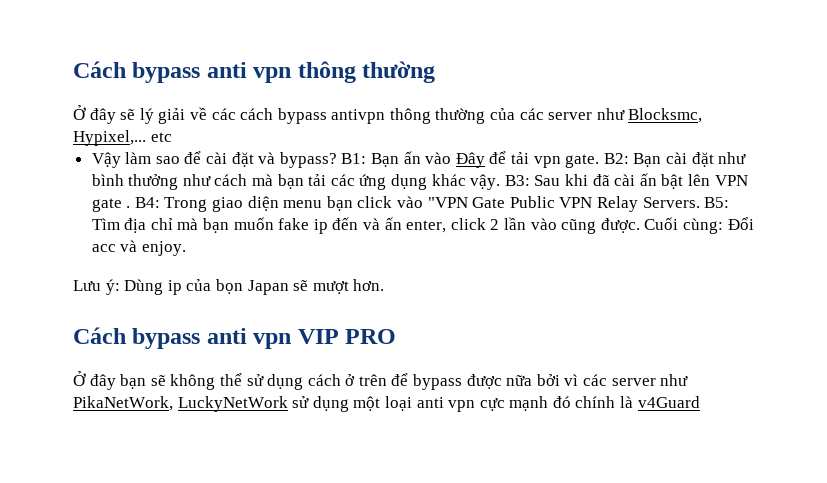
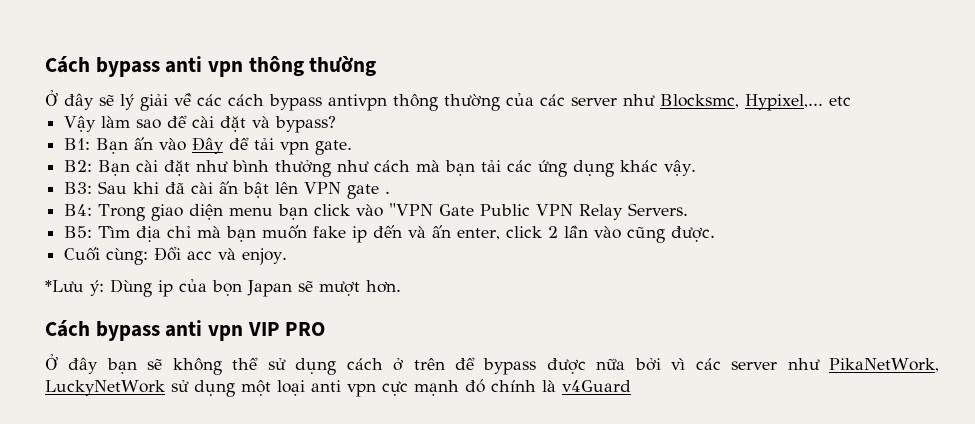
- Vậy làm sao để cài đặt và bypass? B1:
+ Vậy làm sao để cài đặt và bypass?
+ B1:
- Bạn ấn vào Đây để tải vpn gate. B2:
+ Bạn ấn vào Đây để tải vpn gate.
+ B2:
- Bạn cài đặt như bình thưởng như cách mà bạn tải các ứng dụng khác vậy. B3:
+ Bạn cài đặt như bình thưởng như cách mà bạn tải các ứng dụng khác vậy.
+ B3:
- Sau khi đã cài ấn bật lên VPN gate . B4:
+ Sau khi đã cài ấn bật lên VPN gate .
+ B4:
- Trong giao diện menu bạn click vào "VPN Gate Public VPN Relay Servers. B5:
+ Trong giao diện menu bạn click vào "VPN Gate Public VPN Relay Servers.
+ B5:
- Tìm địa chỉ mà bạn muốn fake ip đến và ấn enter, click 2 lần vào cũng được. Cuối cùng:
+ Tìm địa chỉ mà bạn muốn fake ip đến và ấn enter, click 2 lần vào cũng được.
+ Cuối cùng:
- Lưu ý: Dùng ip của bọn Japan sẽ mượt hơn.
+ *Lưu ý: Dùng ip của bọn Japan sẽ mượt hơn.

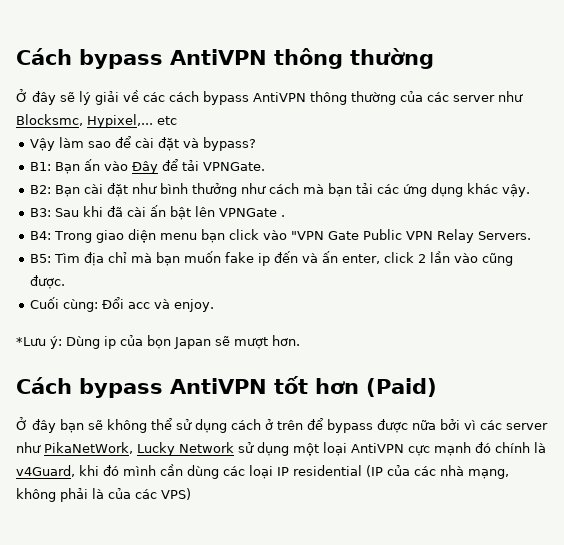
- Cách bypass anti vpn thông thường
+ Cách bypass AntiVPN thông thường
- Ở đây sẽ lý giải về các cách bypass antivpn thông thường của các server như Blocksmc, Hypixel,... etc
+ Ở đây sẽ lý giải về các cách bypass AntiVPN thông thường của các server như Blocksmc, Hypixel,... etc
- B1: Bạn ấn vào Đây để tải vpn gate.
+ B1: Bạn ấn vào Đây để tải VPNGate.
- B3: Sau khi đã cài ấn bật lên VPN gate .
+ B3: Sau khi đã cài ấn bật lên VPNGate .
- Cách bypass anti vpn VIP PRO
+ Cách bypass AntiVPN tốt hơn (Paid)
- Ở đây bạn sẽ không thể sử dụng cách ở trên để bypass được nữa bởi vì các server như PikaNetWork, LuckyNetWork sử dụng một loại anti vpn cực mạnh đó chính là v4Guard
+ Ở đây bạn sẽ không thể sử dụng cách ở trên để bypass được nữa bởi vì các server như PikaNetWork, Lucky Network sử dụng một loại AntiVPN cực mạnh đó chính là v4Guard, khi đó mình cần dùng các loại IP residential (IP của các nhà mạng, không phải là của các VPS)

